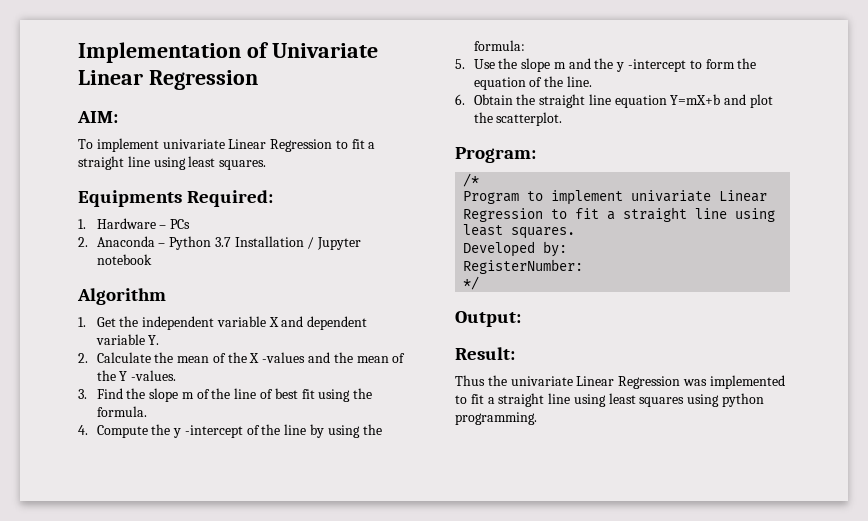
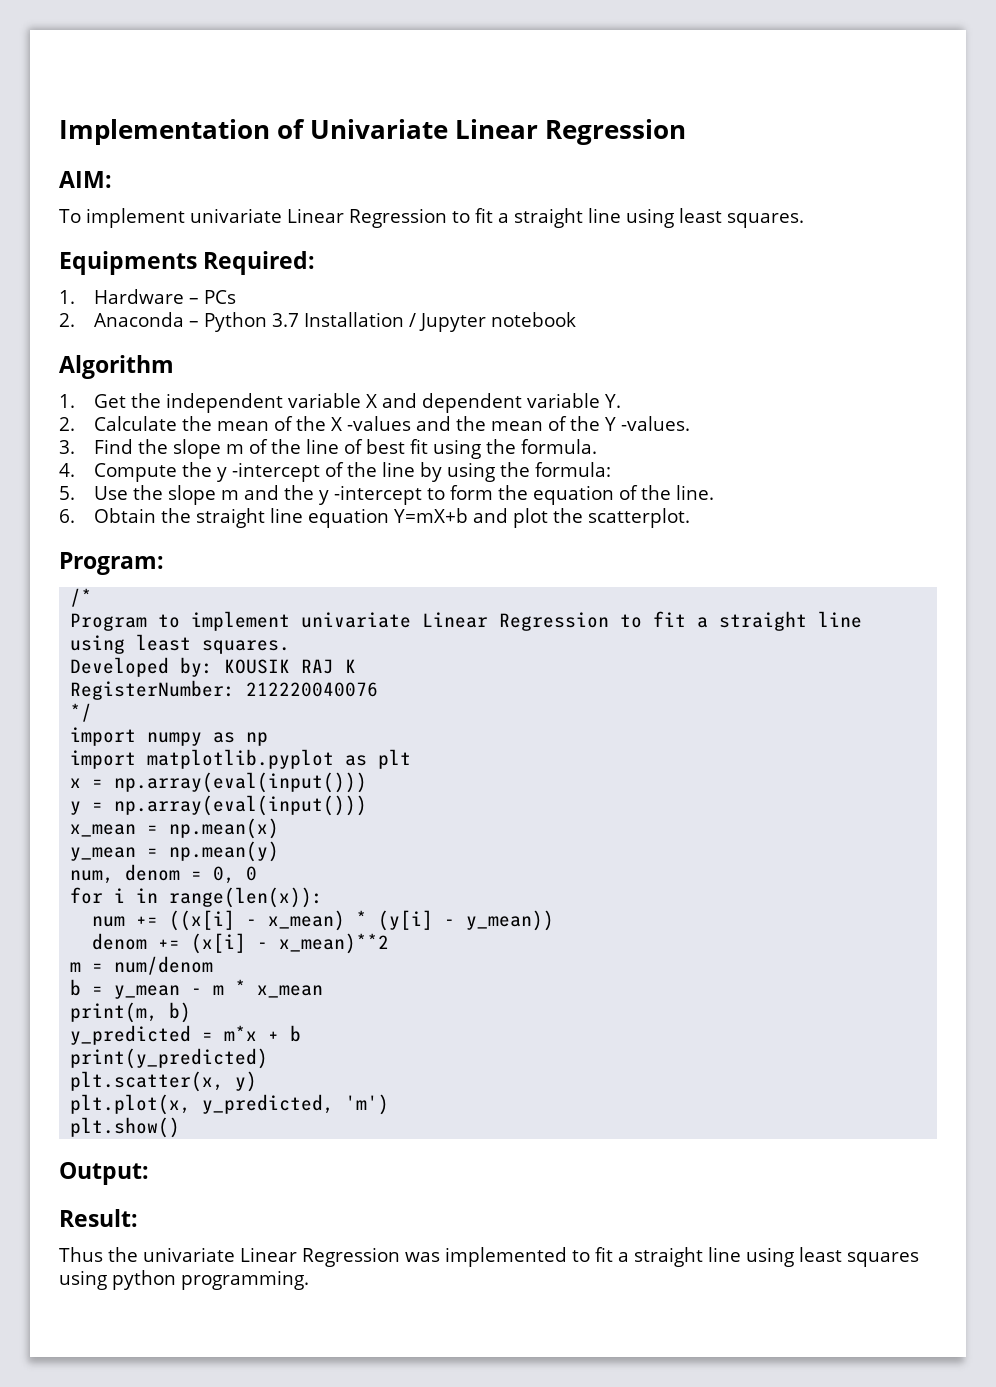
- Developed by:
+ Developed by: KOUSIK RAJ K
- RegisterNumber:
+ RegisterNumber: 212220040076
+ import numpy as np
+ import matplotlib.pyplot as plt
+ x = np.array(eval(input()))
+ y = np.array(eval(input()))
+ x_mean = np.mean(x)
+ y_mean = np.mean(y)
+ num, denom = 0, 0
+ for i in range(len(x)):
+ num += ((x[i] - x_mean) * (y[i] - y_mean))
+ denom += (x[i] - x_mean)**2
+ m = num/denom
+ b = y_mean - m * x_mean
+ print(m, b)
+ y_predicted = m*x + b
+ print(y_predicted)
+ plt.scatter(x, y)
+ plt.plot(x, y_predicted, 'm')
+ plt.show()

